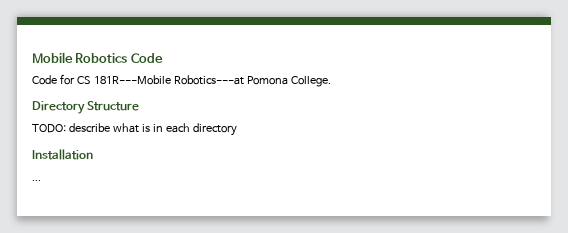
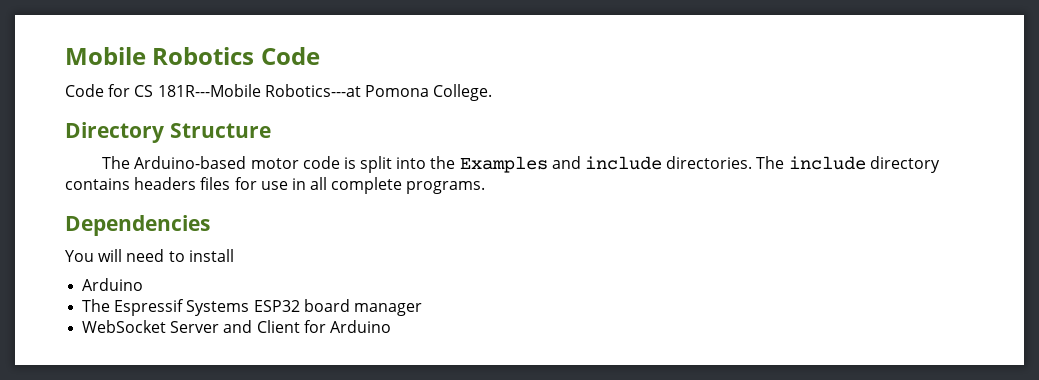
- TODO: describe what is in each directory
- Installation
- ...
+ The Arduino-based motor code is split into the Examples and include directories. The include directory contains headers files for use in all complete programs.
+ Dependencies
+ You will need to install
+ Arduino
+ The Espressif Systems ESP32 board manager
+ WebSocket Server and Client for Arduino

